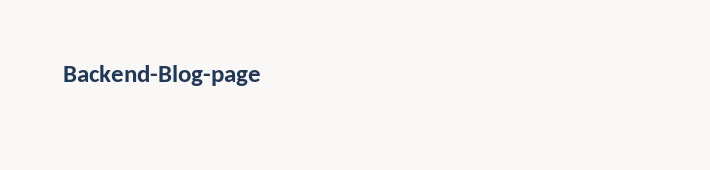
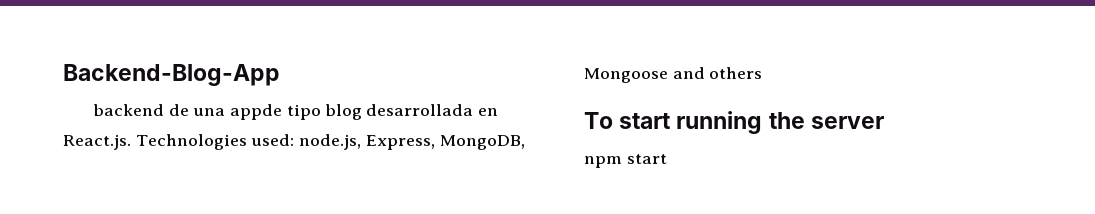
- Backend-Blog-page
+ Backend-Blog-App
+ backend de una appde tipo blog desarrollada en React.js. Technologies used: node.js, Express, MongoDB, Mongoose and others
+ To start running the server
+ npm start

